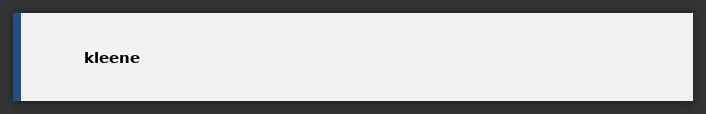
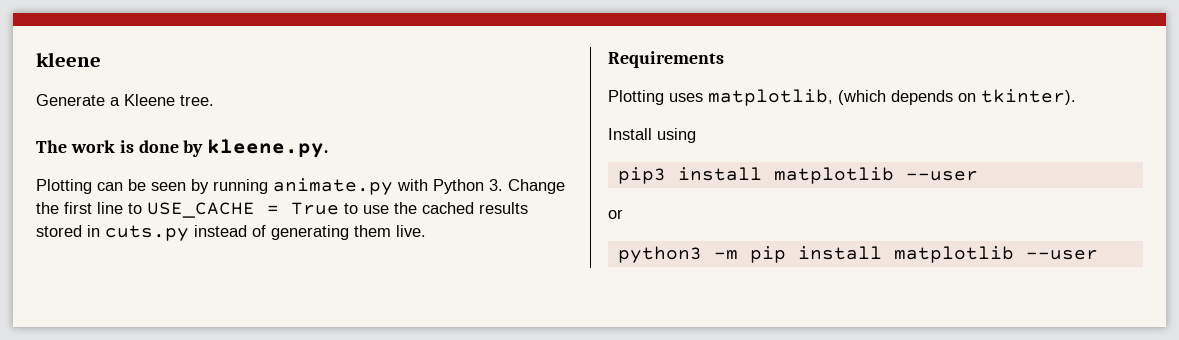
+ Generate a Kleene tree.
+ The work is done by kleene.py.
+ Plotting can be seen by running animate.py with Python 3. Change the first line to USE_CACHE = True to use the cached results stored in cuts.py instead of generating them live.
+ Requirements
+ Plotting uses matplotlib, (which depends on tkinter).
+ Install using
+ pip3 install matplotlib --user
+ or
+ python3 -m pip install matplotlib --user

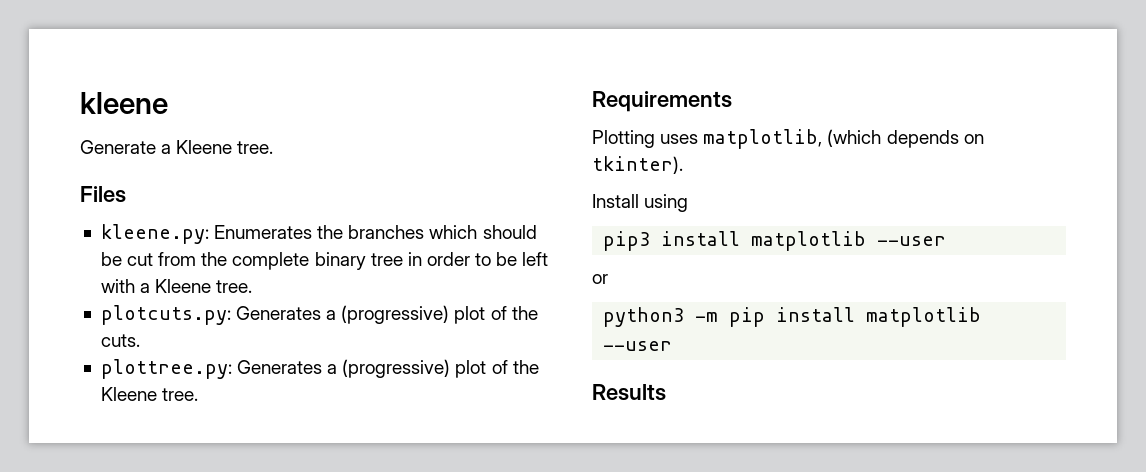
- The work is done by kleene.py.
- Plotting can be seen by running animate.py with Python 3. Change the first line to USE_CACHE = True to use the cached results stored in cuts.py instead of generating them live.
+ Files
+ kleene.py: Enumerates the branches which should be cut from the complete binary tree in order to be left with a Kleene tree.
+ plotcuts.py: Generates a (progressive) plot of the cuts.
+ plottree.py: Generates a (progressive) plot of the Kleene tree.
+ Results

